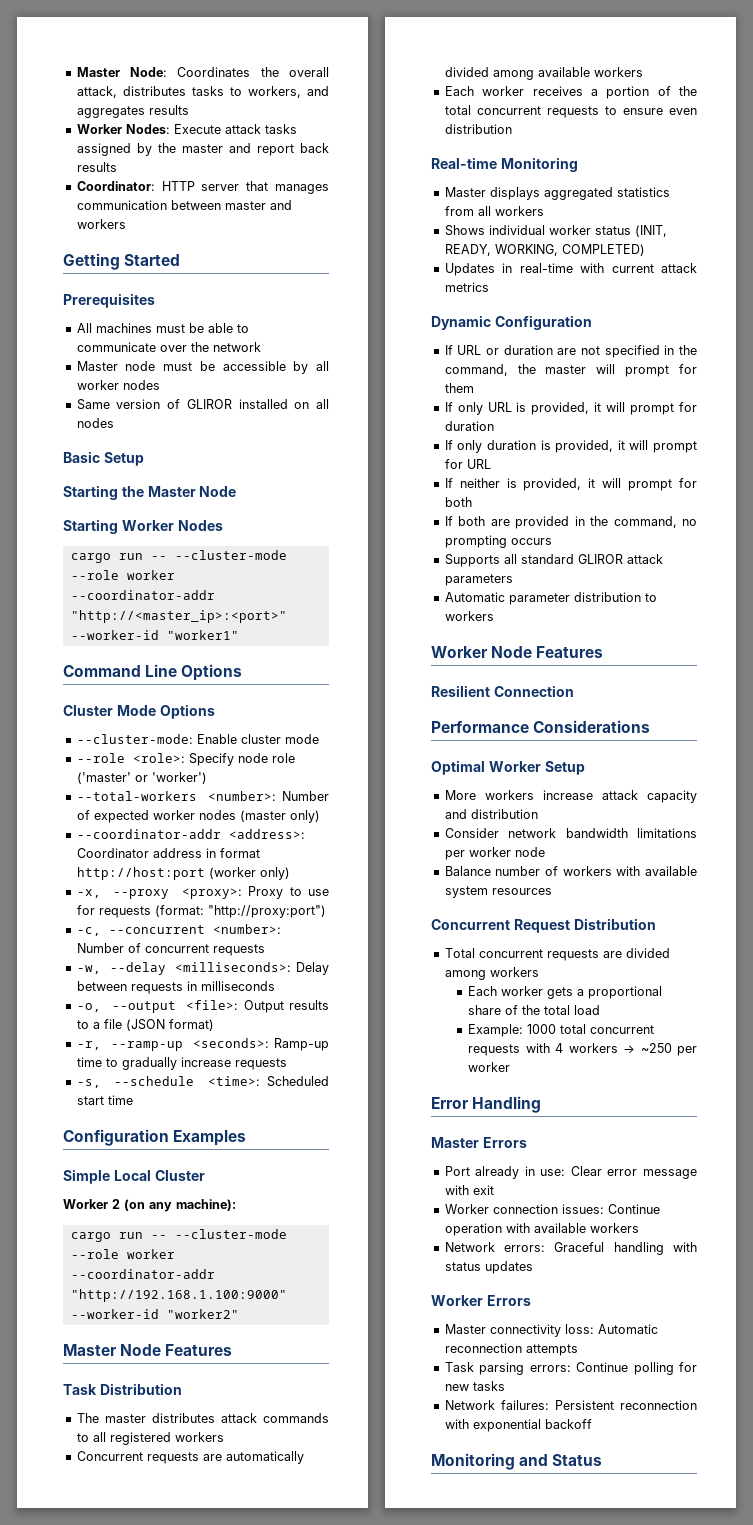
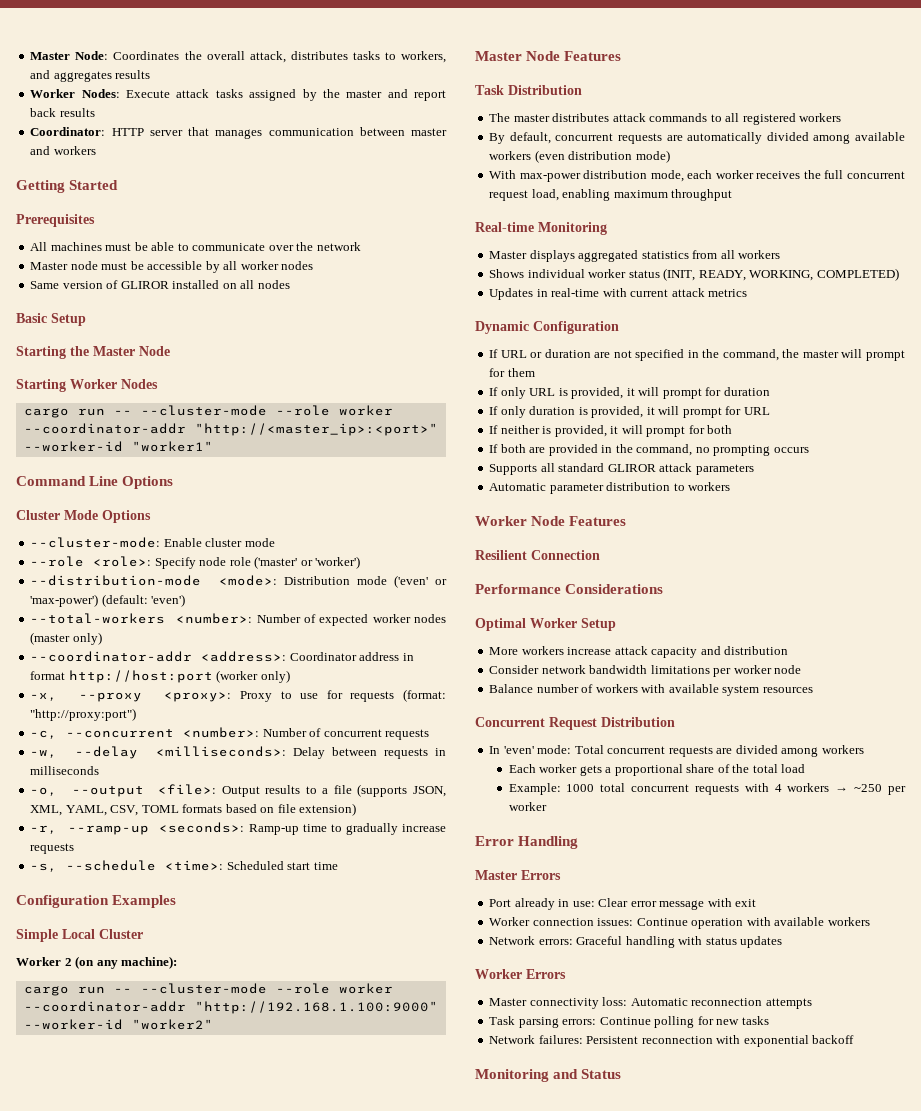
+ --distribution-mode <mode>: Distribution mode ('even' or 'max-power') (default: 'even')
- -o, --output <file>: Output results to a file (JSON format)
+ -o, --output <file>: Output results to a file (supports JSON, XML, YAML, CSV, TOML formats based on file extension)
- Concurrent requests are automatically divided among available workers
- Each worker receives a portion of the total concurrent requests to ensure even distribution
+ By default, concurrent requests are automatically divided among available workers (even distribution mode)
+ With max-power distribution mode, each worker receives the full concurrent request load, enabling maximum throughput
- Total concurrent requests are divided among workers
+ In 'even' mode: Total concurrent requests are divided among workers

